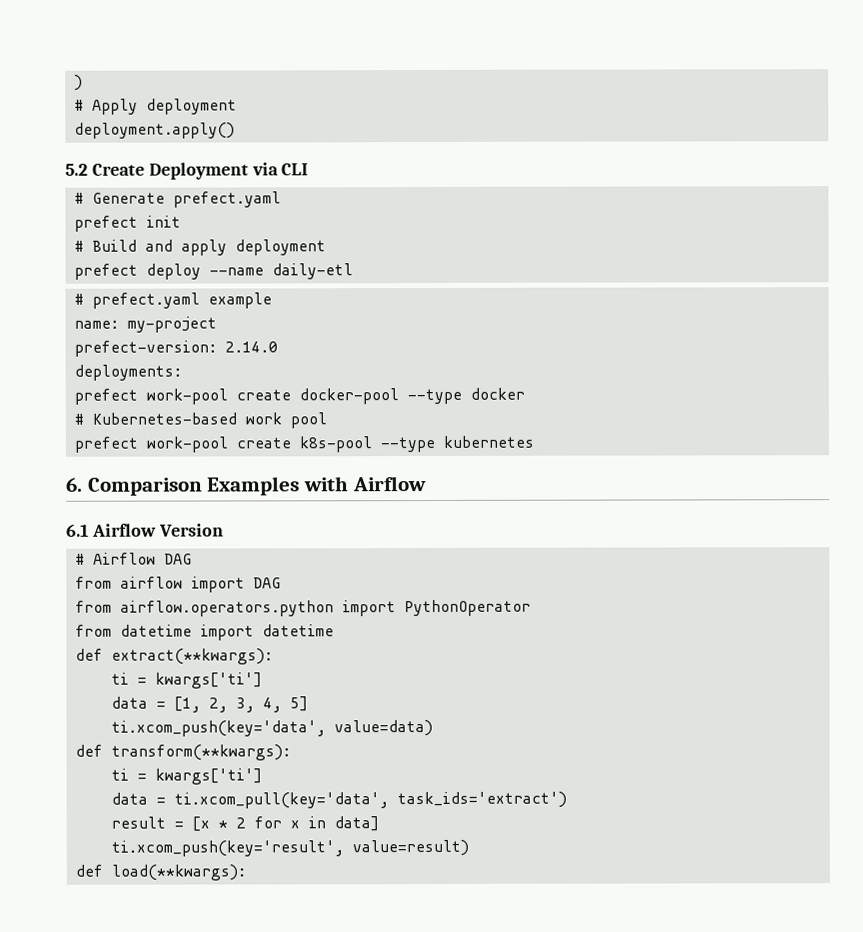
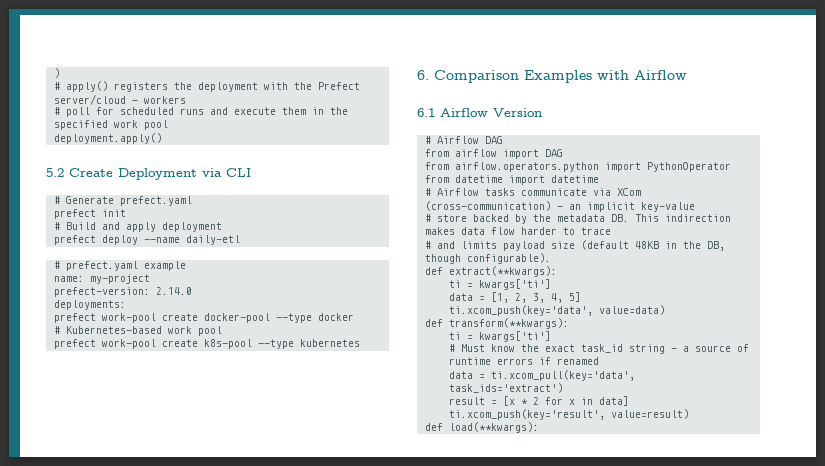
- # Apply deployment
+ # apply() registers the deployment with the Prefect server/cloud — workers
+ # poll for scheduled runs and execute them in the specified work pool
+ # Airflow tasks communicate via XCom (cross-communication) — an implicit key-value
+ # store backed by the metadata DB. This indirection makes data flow harder to trace
+ # and limits payload size (default 48KB in the DB, though configurable).
+ # Must know the exact task_id string — a source of runtime errors if renamed

